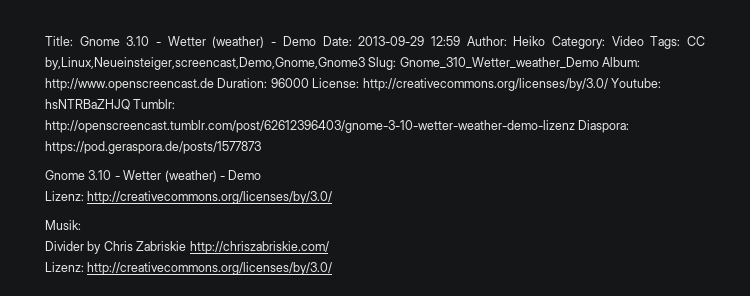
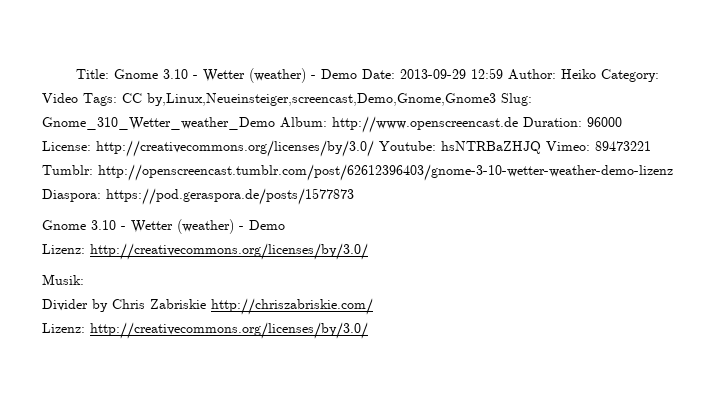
- Title: Gnome 3.10 - Wetter (weather) - Demo Date: 2013-09-29 12:59 Author: Heiko Category: Video Tags: CC by,Linux,Neueinsteiger,screencast,Demo,Gnome,Gnome3 Slug: Gnome_310_Wetter_weather_Demo Album: http://www.openscreencast.de Duration: 96000 License: http://creativecommons.org/licenses/by/3.0/ Youtube: hsNTRBaZHJQ Tumblr: http://openscreencast.tumblr.com/post/62612396403/gnome-3-10-wetter-weather-demo-lizenz Diaspora: https://pod.geraspora.de/posts/1577873
+ Title: Gnome 3.10 - Wetter (weather) - Demo Date: 2013-09-29 12:59 Author: Heiko Category: Video Tags: CC by,Linux,Neueinsteiger,screencast,Demo,Gnome,Gnome3 Slug: Gnome_310_Wetter_weather_Demo Album: http://www.openscreencast.de Duration: 96000 License: http://creativecommons.org/licenses/by/3.0/ Youtube: hsNTRBaZHJQ Vimeo: 89473221 Tumblr: http://openscreencast.tumblr.com/post/62612396403/gnome-3-10-wetter-weather-demo-lizenz Diaspora: https://pod.geraspora.de/posts/1577873

